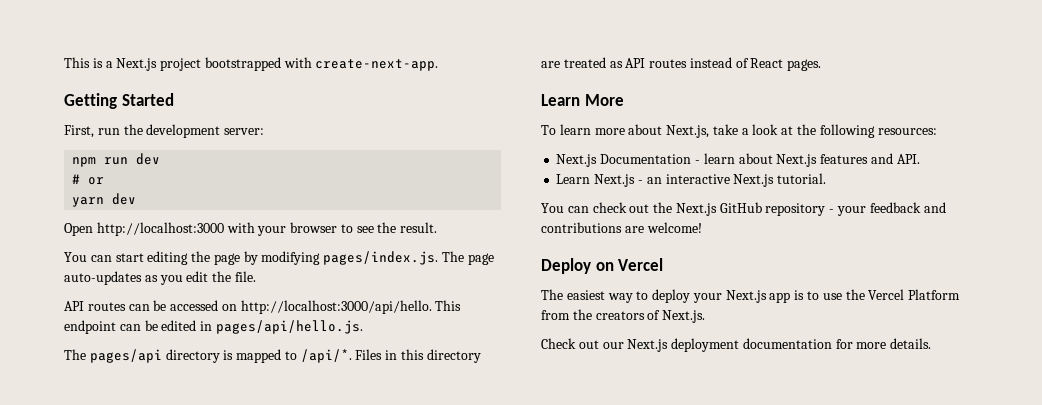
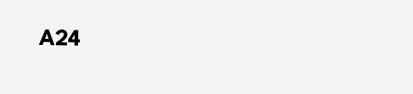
- This is a Next.js project bootstrapped with create-next-app.
- Getting Started
- First, run the development server:
- npm run dev
- # or
- yarn dev
- Open http://localhost:3000 with your browser to see the result.
- You can start editing the page by modifying pages/index.js. The page auto-updates as you edit the file.
- API routes can be accessed on http://localhost:3000/api/hello. This endpoint can be edited in pages/api/hello.js.
- The pages/api directory is mapped to /api/*. Files in this directory are treated as API routes instead of React pages.
- Learn More
- To learn more about Next.js, take a look at the following resources:
- Next.js Documentation - learn about Next.js features and API.
- Learn Next.js - an interactive Next.js tutorial.
- You can check out the Next.js GitHub repository - your feedback and contributions are welcome!
- Deploy on Vercel
- The easiest way to deploy your Next.js app is to use the Vercel Platform from the creators of Next.js.
- Check out our Next.js deployment documentation for more details.
+ A24

